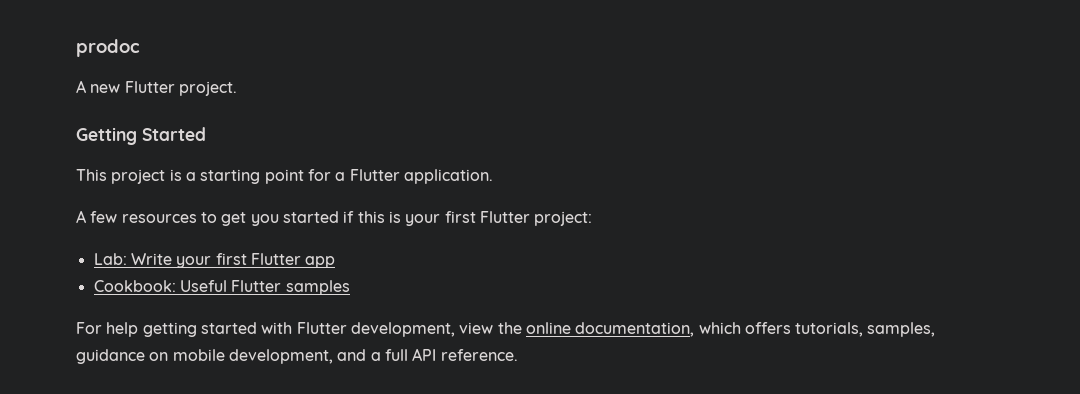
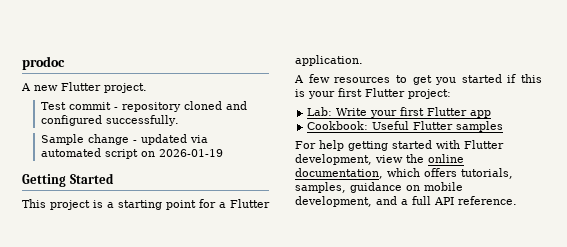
+ Test commit - repository cloned and configured successfully.
+ Sample change - updated via automated script on 2026-01-19

